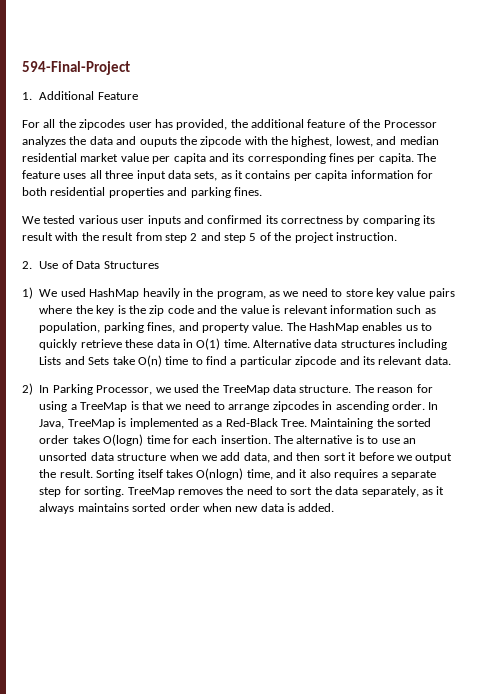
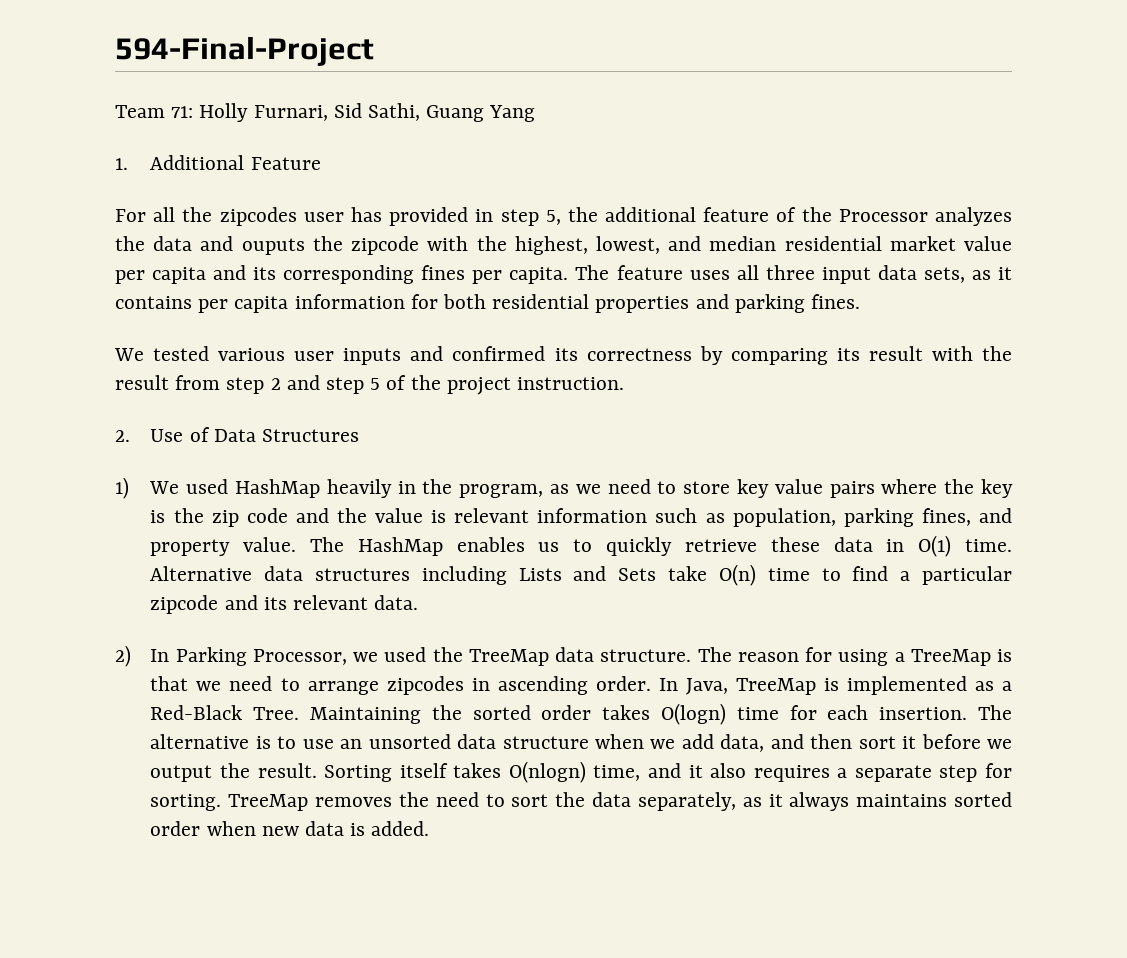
+ Team 71: Holly Furnari, Sid Sathi, Guang Yang
- For all the zipcodes user has provided, the additional feature of the Processor analyzes the data and ouputs the zipcode with the highest, lowest, and median residential market value per capita and its corresponding fines per capita.
+ For all the zipcodes user has provided in step 5, the additional feature of the Processor analyzes the data and ouputs the zipcode with the highest, lowest, and median residential market value per capita and its corresponding fines per capita.

